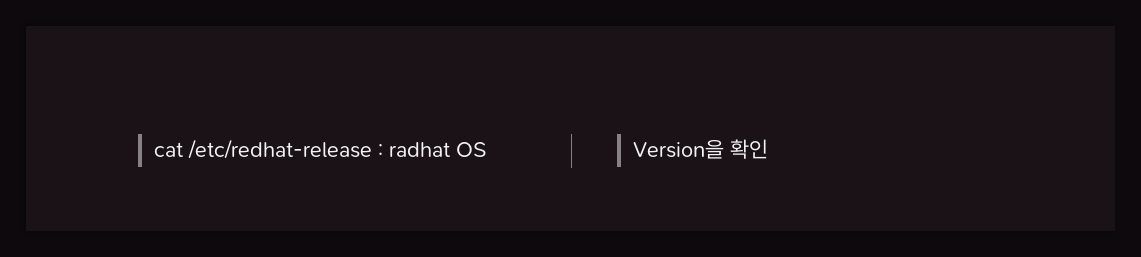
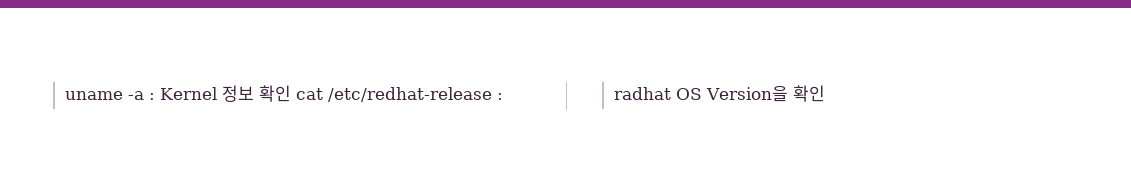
- cat /etc/redhat-release : radhat OS Version을 확인
+ uname -a : Kernel 정보 확인 cat /etc/redhat-release : radhat OS Version을 확인

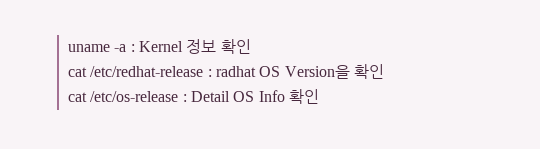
- uname -a : Kernel 정보 확인 cat /etc/redhat-release : radhat OS Version을 확인
+ uname -a : Kernel 정보 확인
+ cat /etc/redhat-release : radhat OS Version을 확인
+ cat /etc/os-release : Detail OS Info 확인

